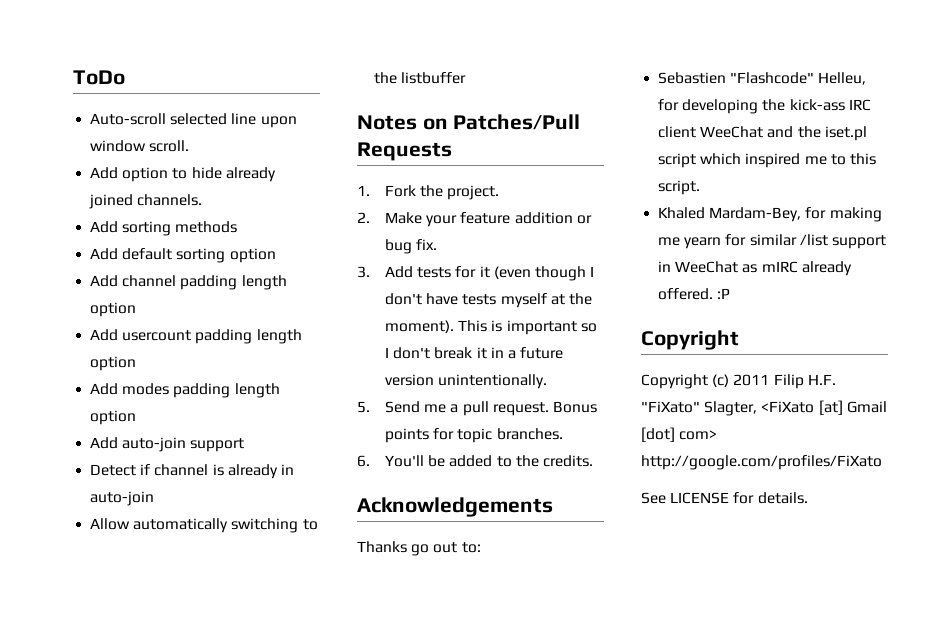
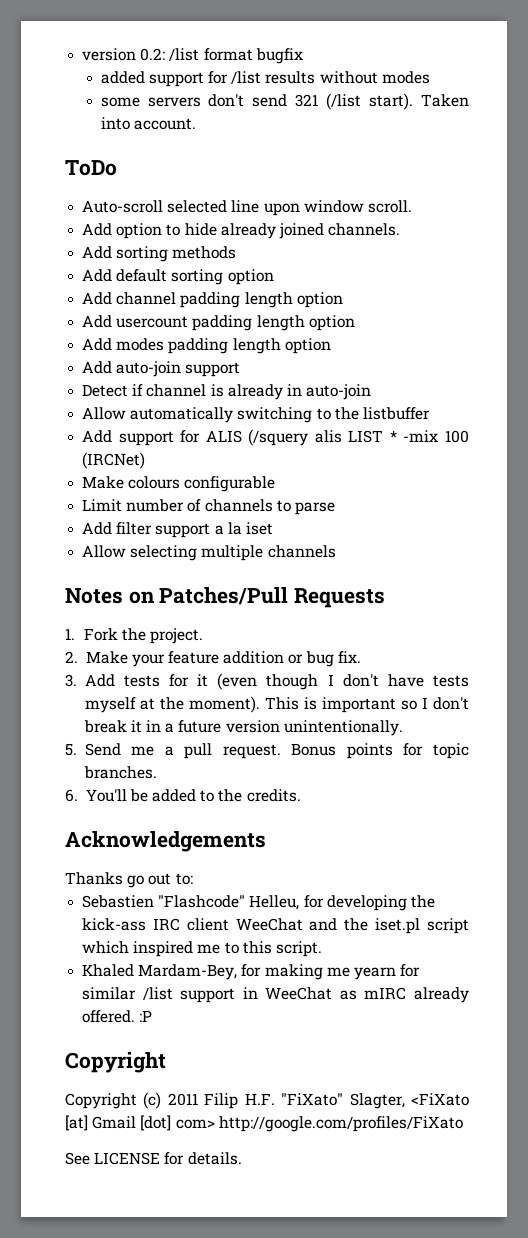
+ version 0.2: /list format bugfix
+ added support for /list results without modes
+ some servers don't send 321 (/list start). Taken into account.
+ Add support for ALIS (/squery alis LIST * -mix 100 (IRCNet)
+ Make colours configurable
+ Limit number of channels to parse
+ Add filter support a la iset
+ Allow selecting multiple channels

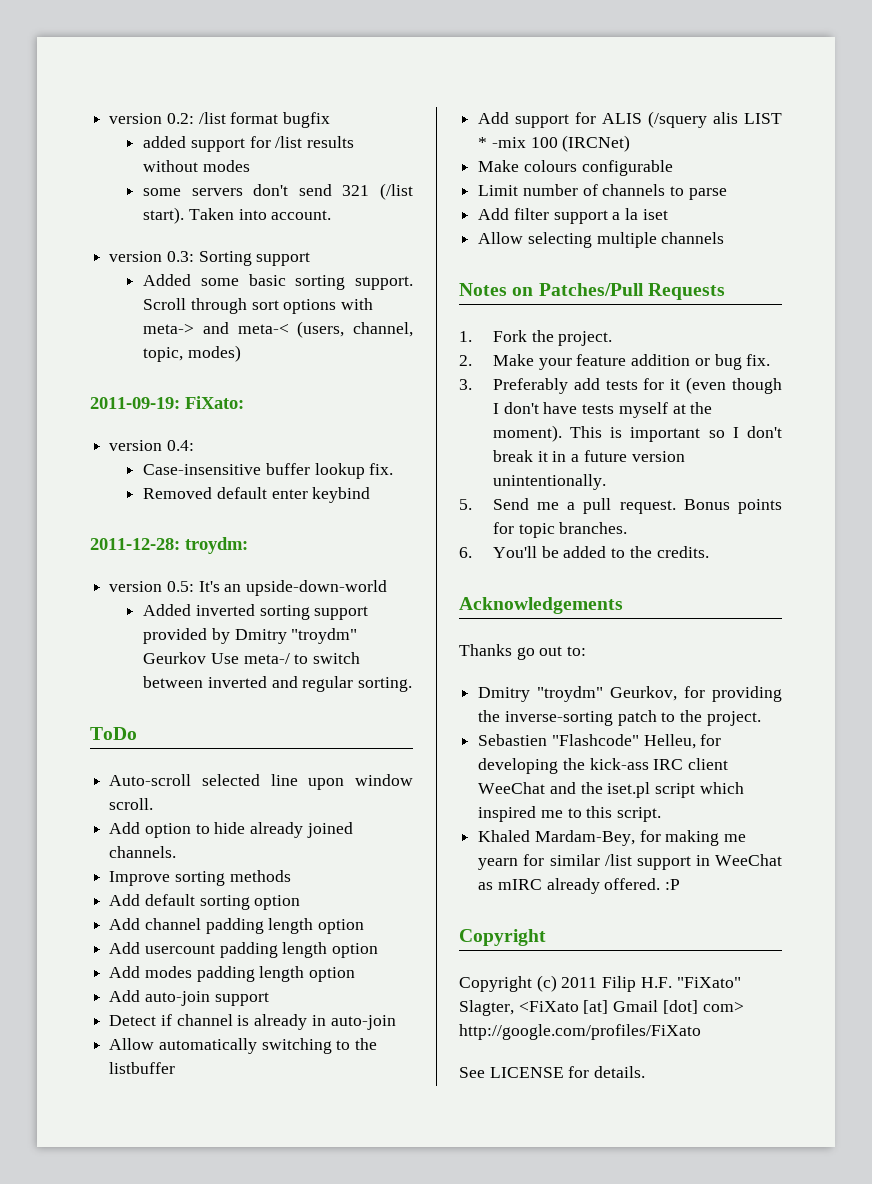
+ version 0.3: Sorting support
+ Added some basic sorting support. Scroll through sort options with meta-> and meta-< (users, channel, topic, modes)
+ 2011-09-19: FiXato:
+ version 0.4:
+ Case-insensitive buffer lookup fix.
+ Removed default enter keybind
+ 2011-12-28: troydm:
+ version 0.5: It's an upside-down-world
+ Added inverted sorting support provided by Dmitry "troydm" Geurkov Use meta-/ to switch between inverted and regular sorting.
- Add sorting methods
+ Improve sorting methods
- 3. Add tests for it (even though I don't have tests myself at the moment).
+ 3. Preferably add tests for it (even though I don't have tests myself at the moment).
+ Dmitry "troydm" Geurkov, for providing the inverse-sorting patch to the project.

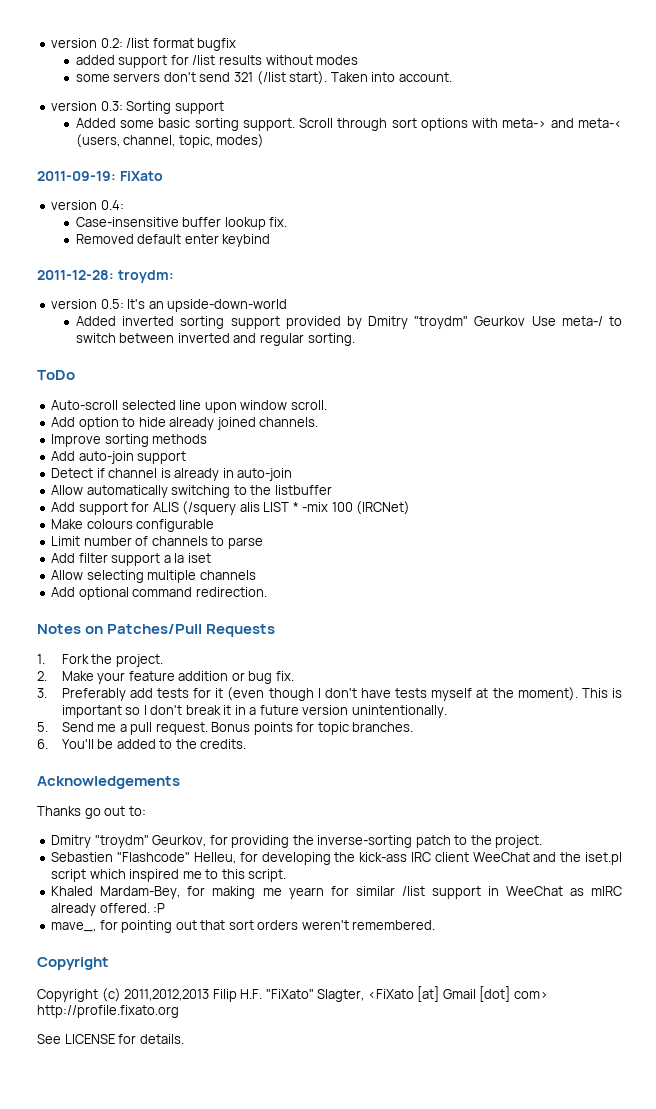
- 2011-09-19: FiXato:
+ 2011-09-19: FiXato
- Add default sorting option
- Add channel padding length option
- Add usercount padding length option
- Add modes padding length option
+ Add optional command redirection.
+ mave_, for pointing out that sort orders weren't remembered.
- Copyright (c) 2011 Filip H.F. "FiXato" Slagter, <FiXato [at] Gmail [dot] com> http://google.com/profiles/FiXato
+ Copyright (c) 2011,2012,2013 Filip H.F. "FiXato" Slagter, <FiXato [at] Gmail [dot] com> http://profile.fixato.org

